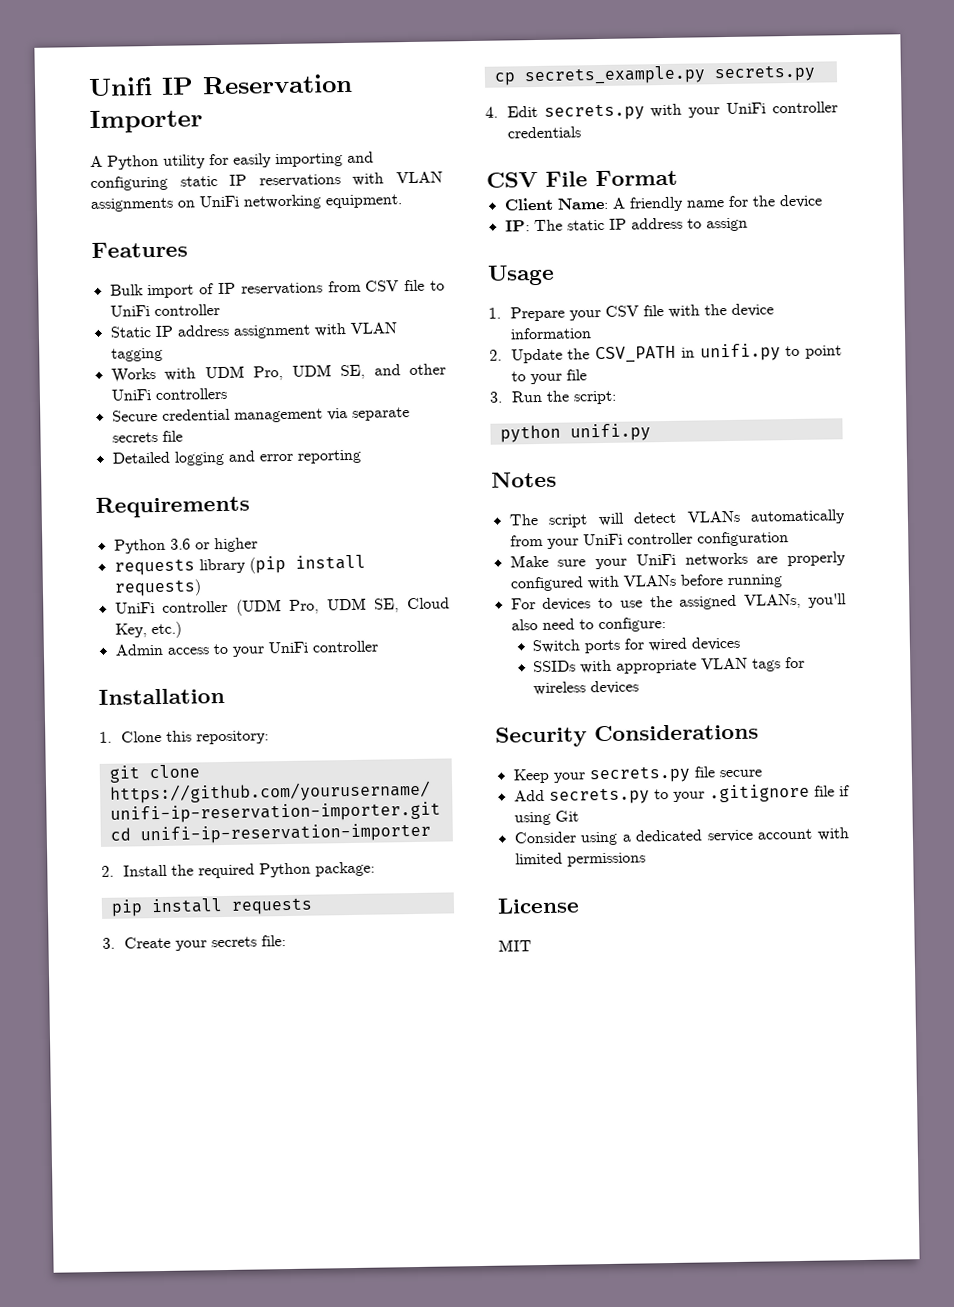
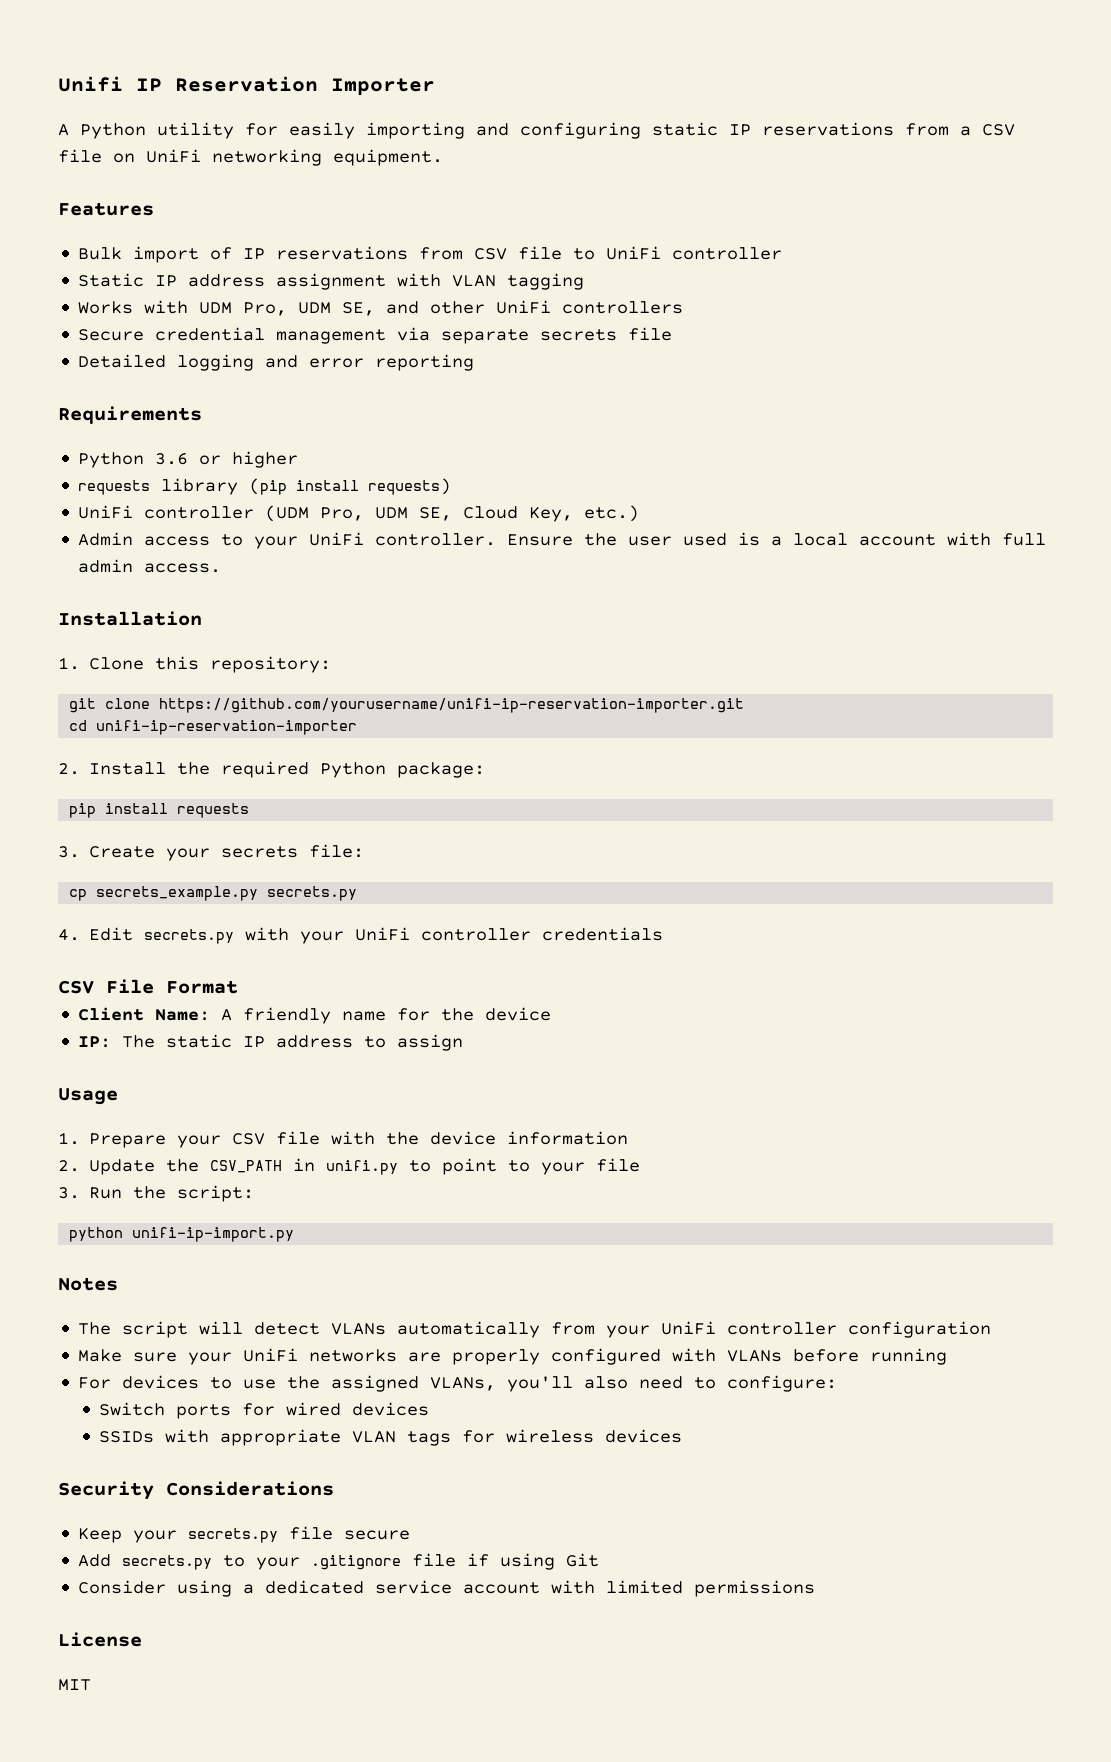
- A Python utility for easily importing and configuring static IP reservations with VLAN assignments on UniFi networking equipment.
+ A Python utility for easily importing and configuring static IP reservations from a CSV file on UniFi networking equipment.
- Admin access to your UniFi controller
+ Admin access to your UniFi controller. Ensure the user used is a local account with full admin access.
- python unifi.py
+ python unifi-ip-import.py

